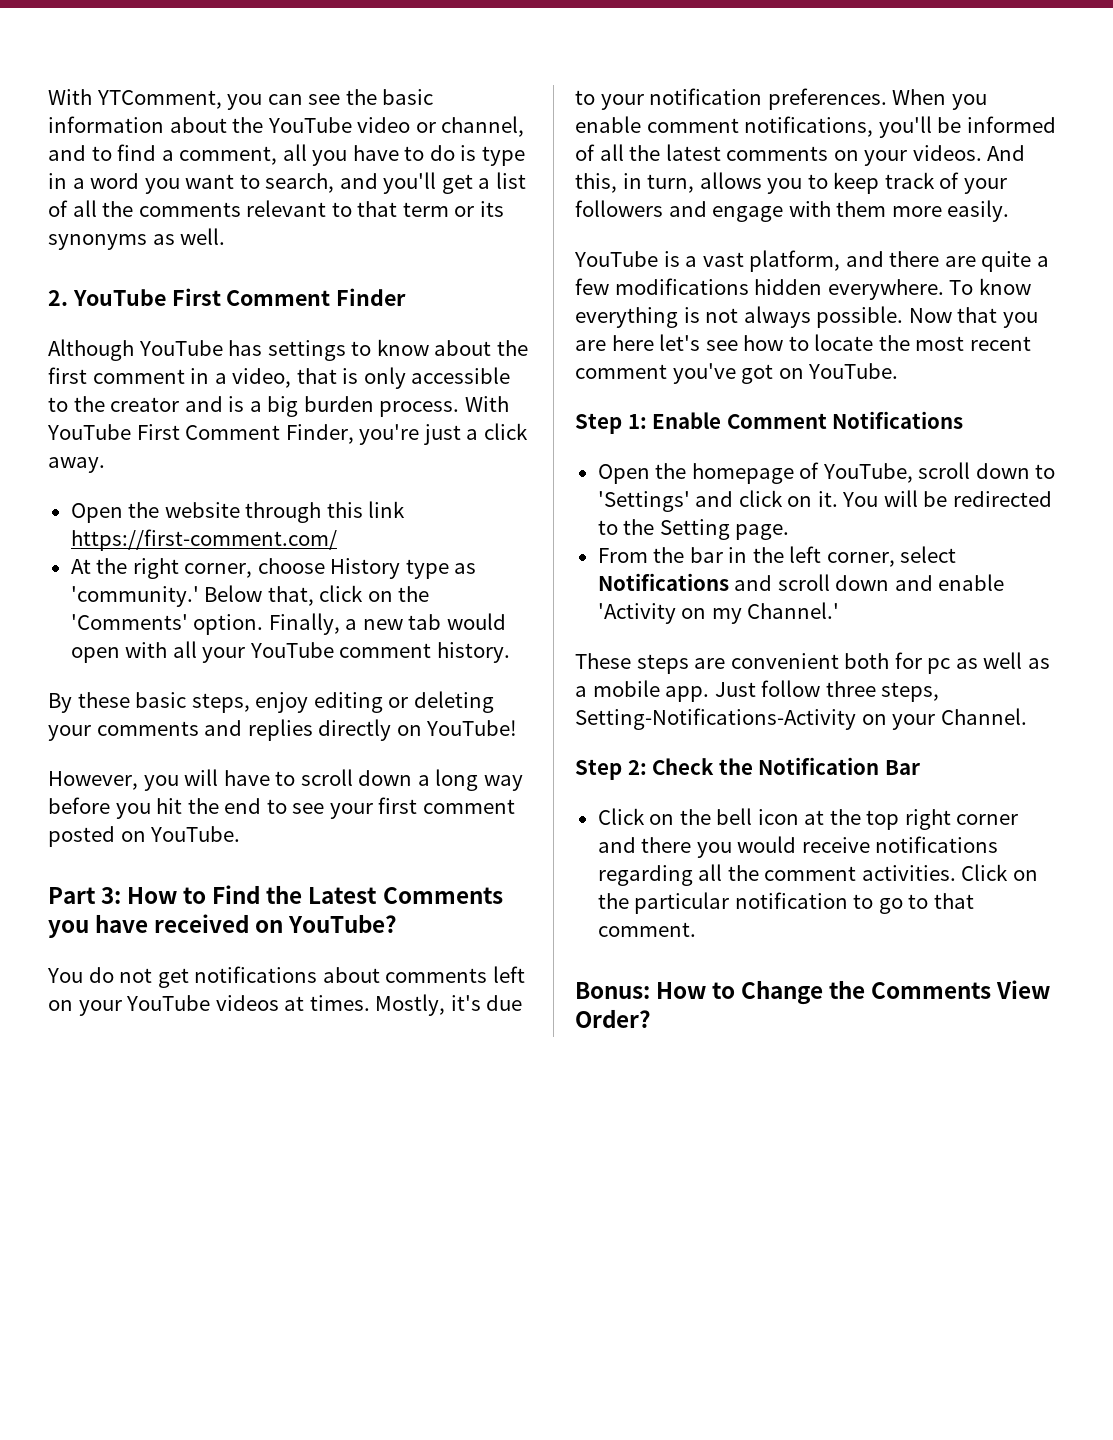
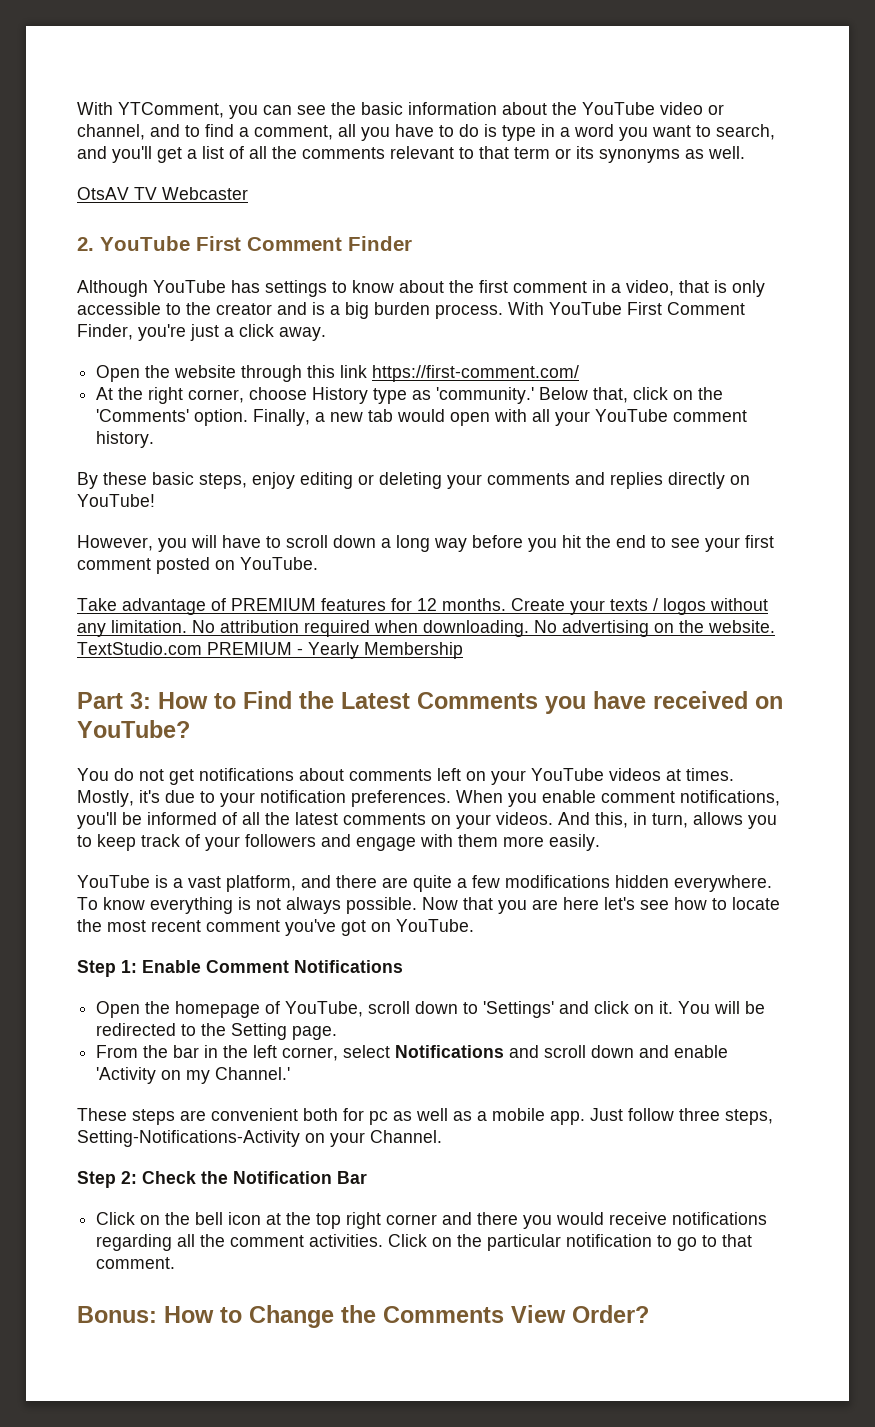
+ OtsAV TV Webcaster
+ Take advantage of PREMIUM features for 12 months. Create your texts / logos without any limitation. No attribution required when downloading. No advertising on the website. TextStudio.com PREMIUM - Yearly Membership

